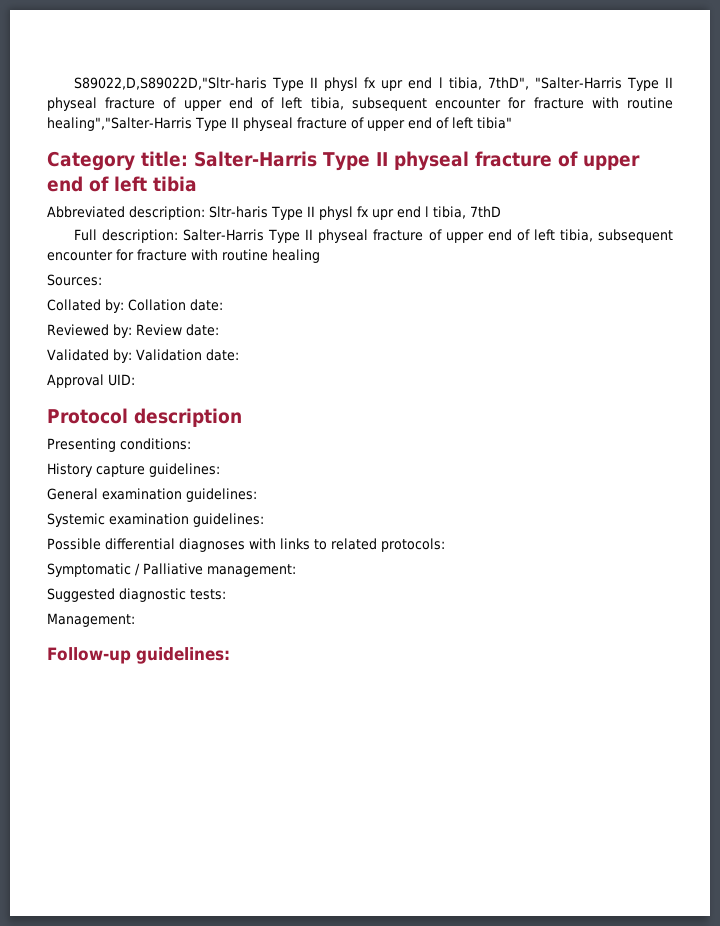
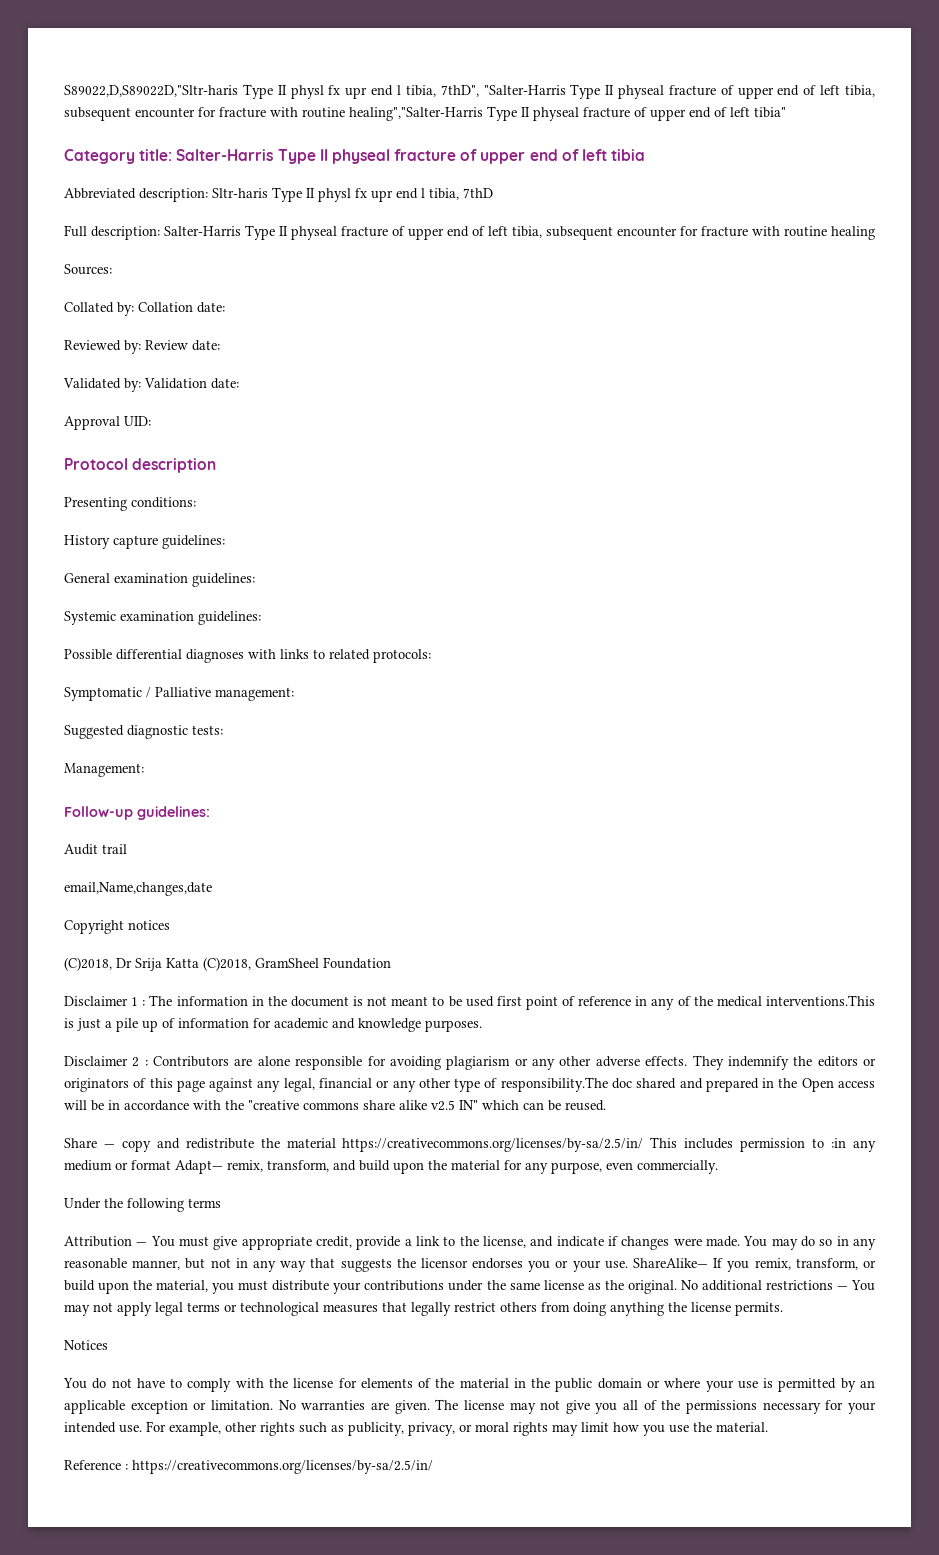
+ Audit trail
+ email,Name,changes,date
+ Copyright notices
+ (C)2018, Dr Srija Katta (C)2018, GramSheel Foundation
+ Disclaimer 1 : The information in the document is not meant to be used first point of reference in any of the medical interventions.This is just a pile up of information for academic and knowledge purposes.
+ Disclaimer 2 : Contributors are alone responsible for avoiding plagiarism or any other adverse effects. They indemnify the editors or originators of this page against any legal, financial or any other type of responsibility.The doc shared and prepared in the Open access will be in accordance with the "creative commons share alike v2.5 IN" which can be reused.
+ Share — copy and redistribute the material https://creativecommons.org/licenses/by-sa/2.5/in/ This includes permission to :in any medium or format Adapt— remix, transform, and build upon the material for any purpose, even commercially.
+ Under the following terms
+ Attribution — You must give appropriate credit, provide a link to the license, and indicate if changes were made. You may do so in any reasonable manner, but not in any way that suggests the licensor endorses you or your use. ShareAlike— If you remix, transform, or build upon the material, you must distribute your contributions under the same license as the original. No additional restrictions — You may not apply legal terms or technological measures that legally restrict others from doing anything the license permits.
+ Notices
+ You do not have to comply with the license for elements of the material in the public domain or where your use is permitted by an applicable exception or limitation. No warranties are given. The license may not give you all of the permissions necessary for your intended use. For example, other rights such as publicity, privacy, or moral rights may limit how you use the material.
+ Reference : https://creativecommons.org/licenses/by-sa/2.5/in/

